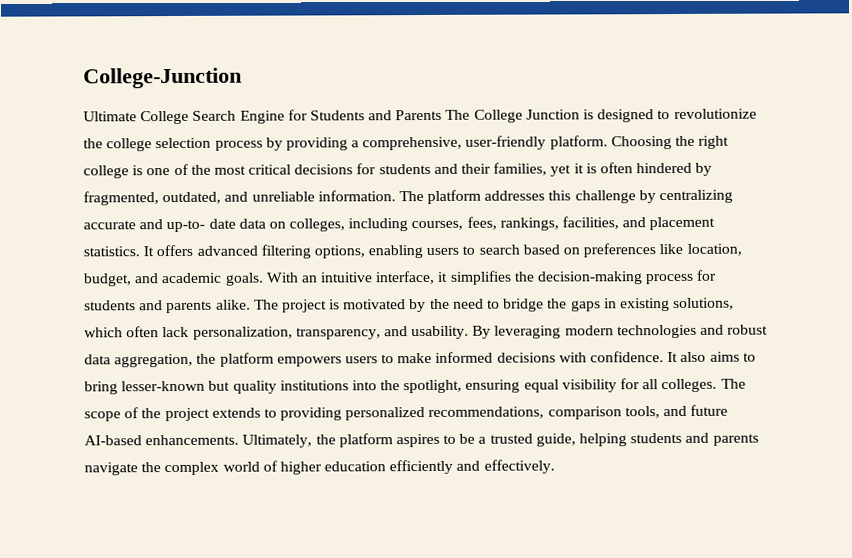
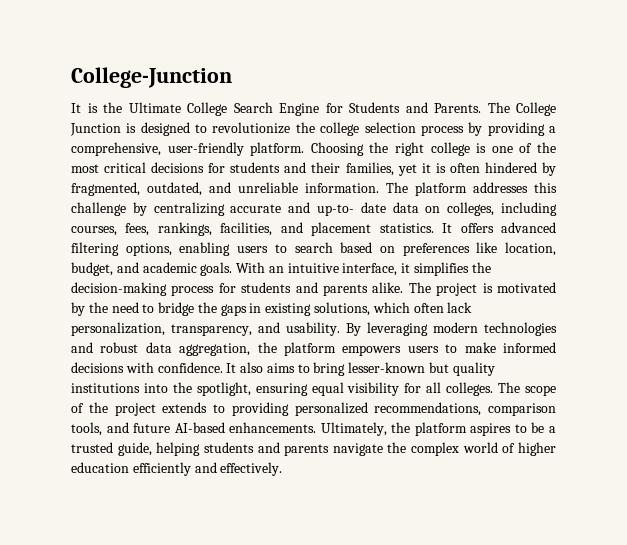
- Ultimate College Search Engine for Students and Parents The College Junction is designed to revolutionize the college selection process by providing a comprehensive, user-friendly platform.
+ It is the Ultimate College Search Engine for Students and Parents. The College Junction is designed to revolutionize the college selection process by providing a comprehensive, user-friendly platform.

